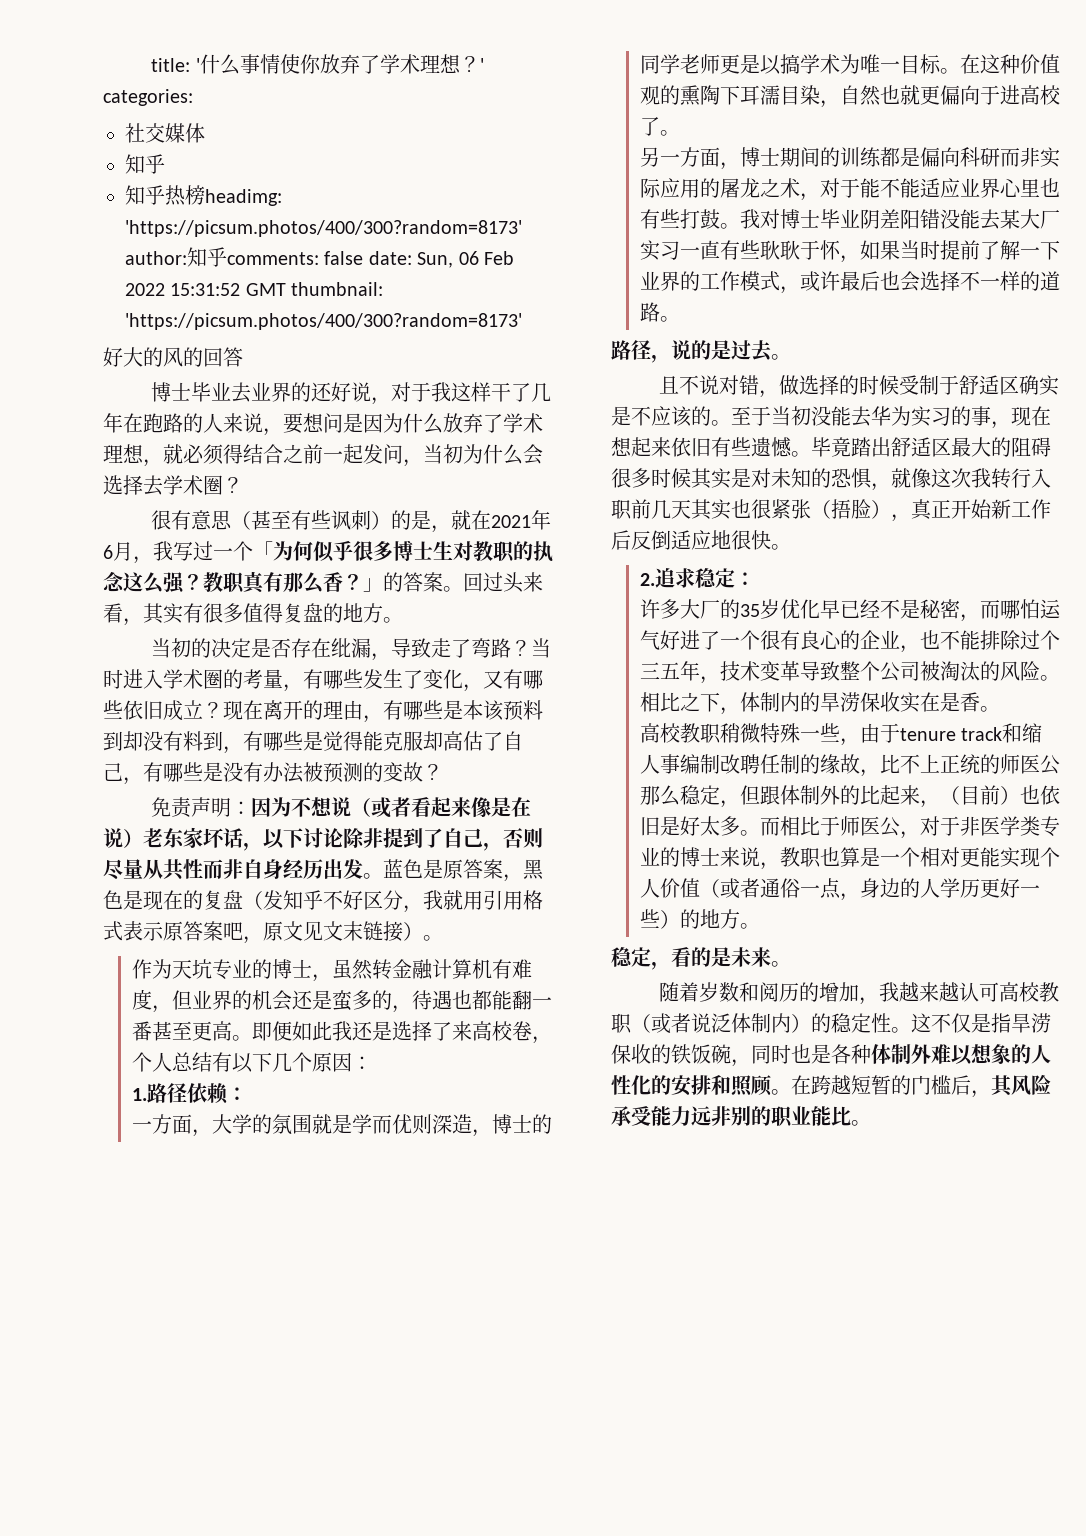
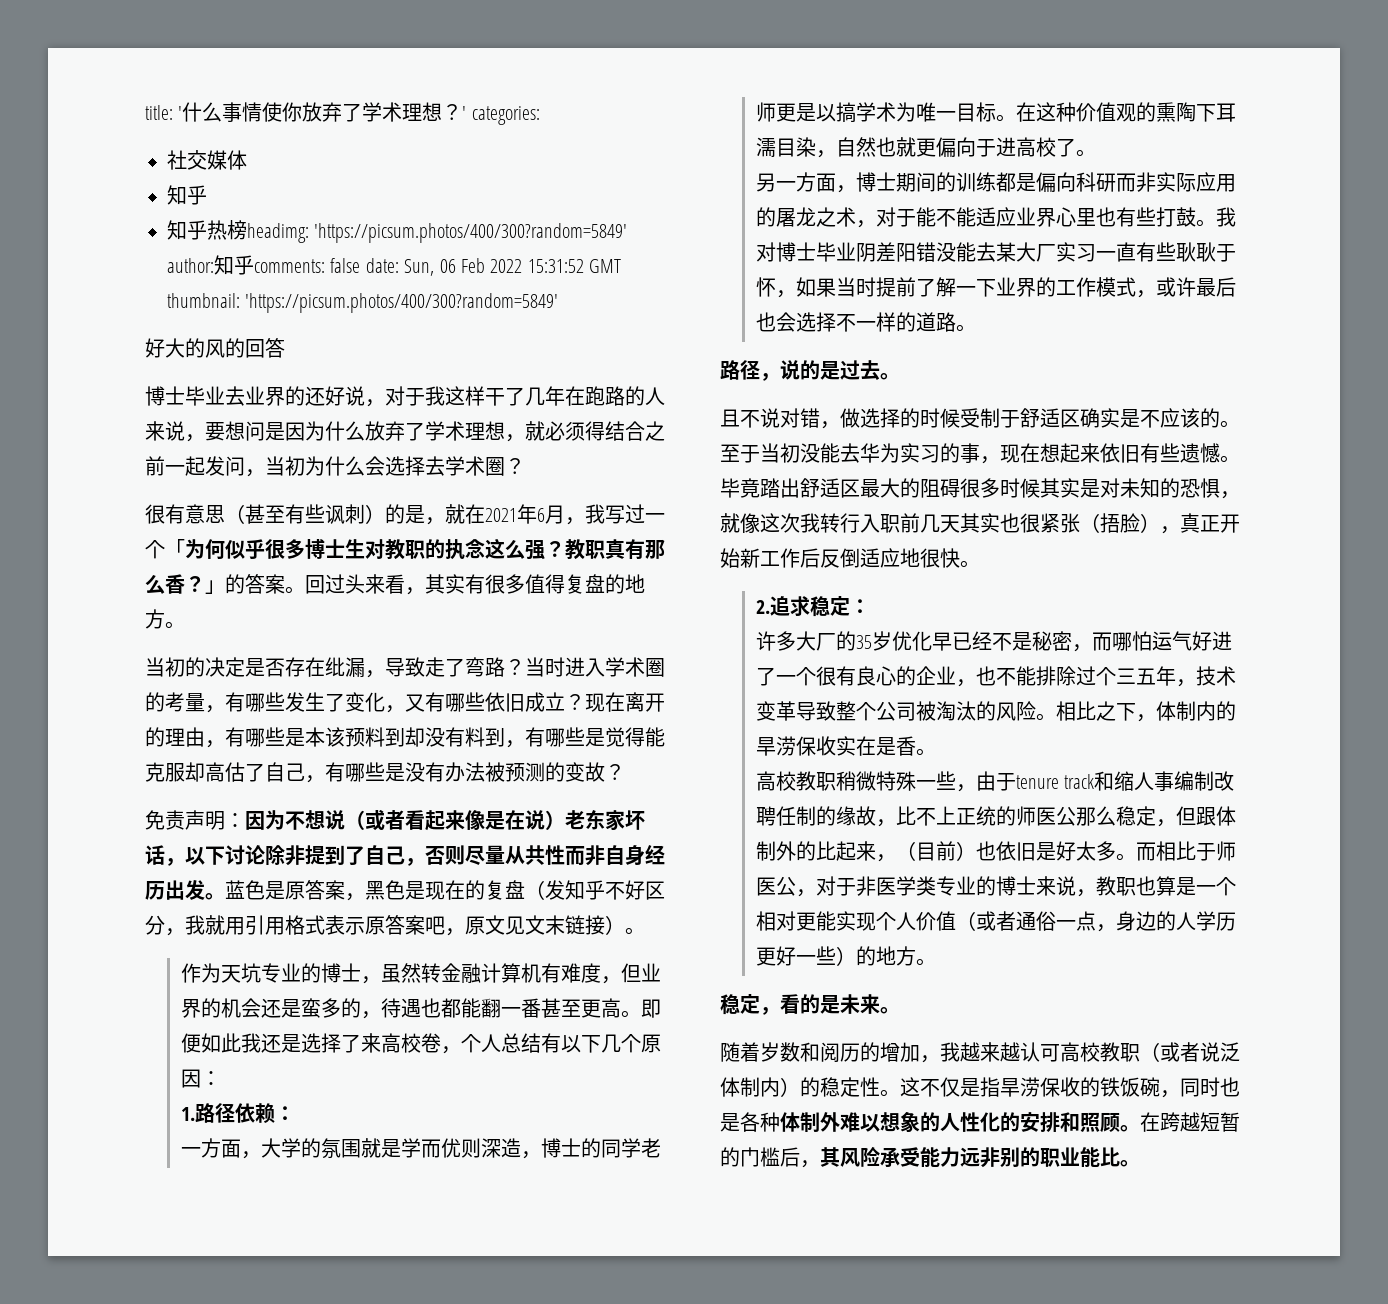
- 知乎热榜headimg: 'https://picsum.photos/400/300?random=8173' author:知乎comments: false date: Sun, 06 Feb 2022 15:31:52 GMT thumbnail: 'https://picsum.photos/400/300?random=8173'
+ 知乎热榜headimg: 'https://picsum.photos/400/300?random=5849' author:知乎comments: false date: Sun, 06 Feb 2022 15:31:52 GMT thumbnail: 'https://picsum.photos/400/300?random=5849'

